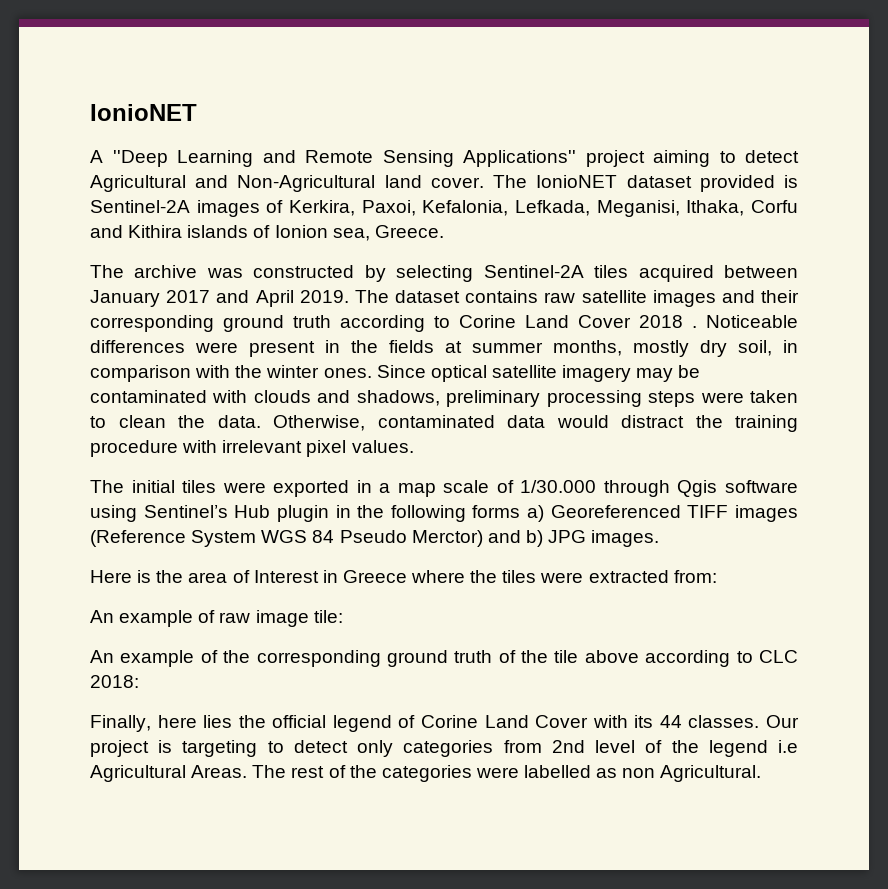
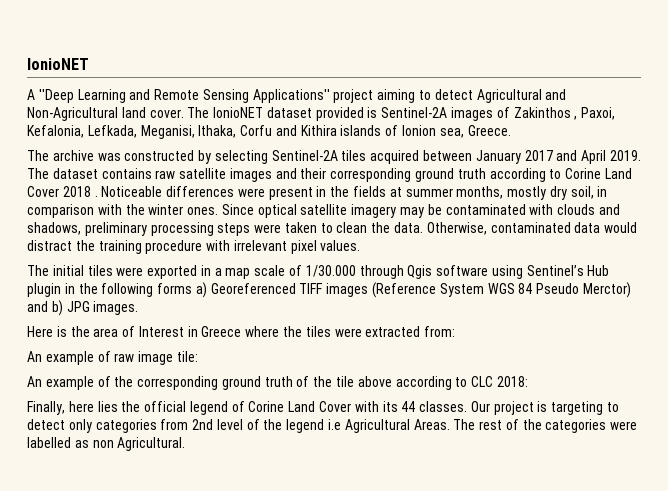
- The IonioNET dataset provided is Sentinel-2A images of Kerkira, Paxoi, Kefalonia, Lefkada, Meganisi, Ithaka, Corfu and Kithira islands of Ionion sea, Greece.
+ The IonioNET dataset provided is Sentinel-2A images of Zakinthos , Paxoi, Kefalonia, Lefkada, Meganisi, Ithaka, Corfu and Kithira islands of Ionion sea, Greece.

